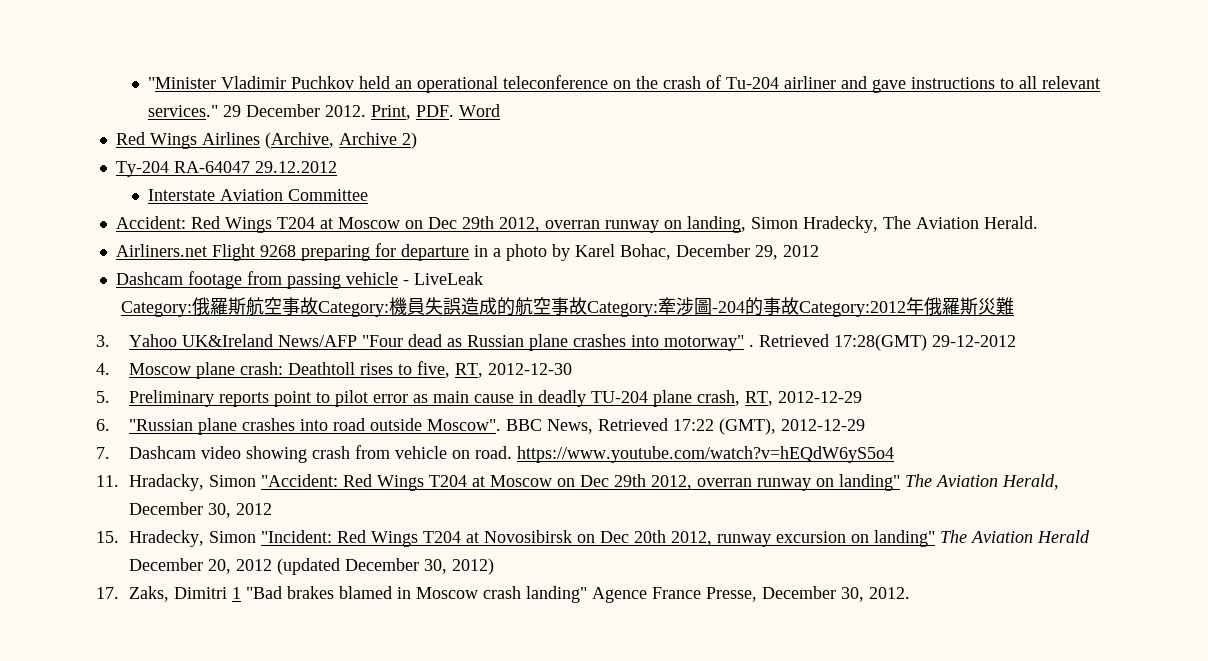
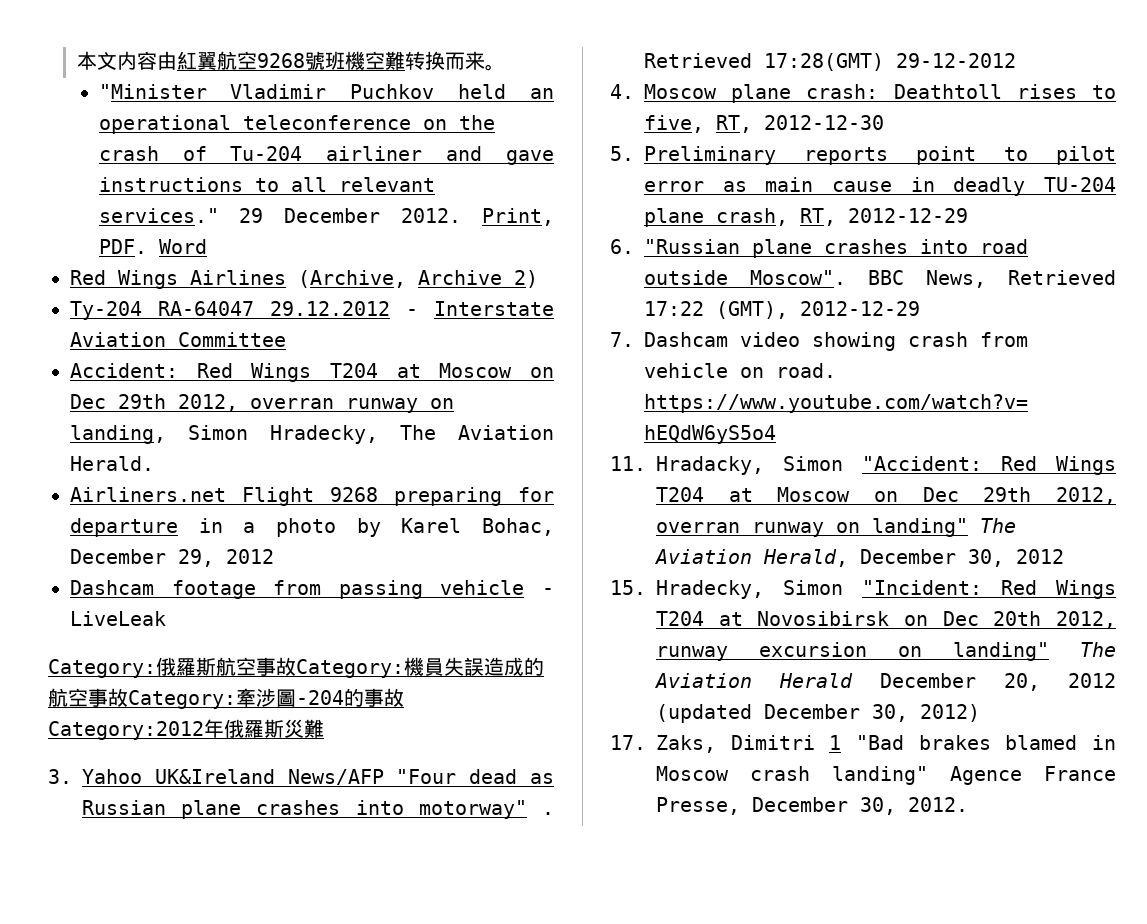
+ 本文内容由紅翼航空9268號班機空難转换而来。
- Ту-204 RA-64047 29.12.2012
- Interstate Aviation Committee
+ Ту-204 RA-64047 29.12.2012 - Interstate Aviation Committee

